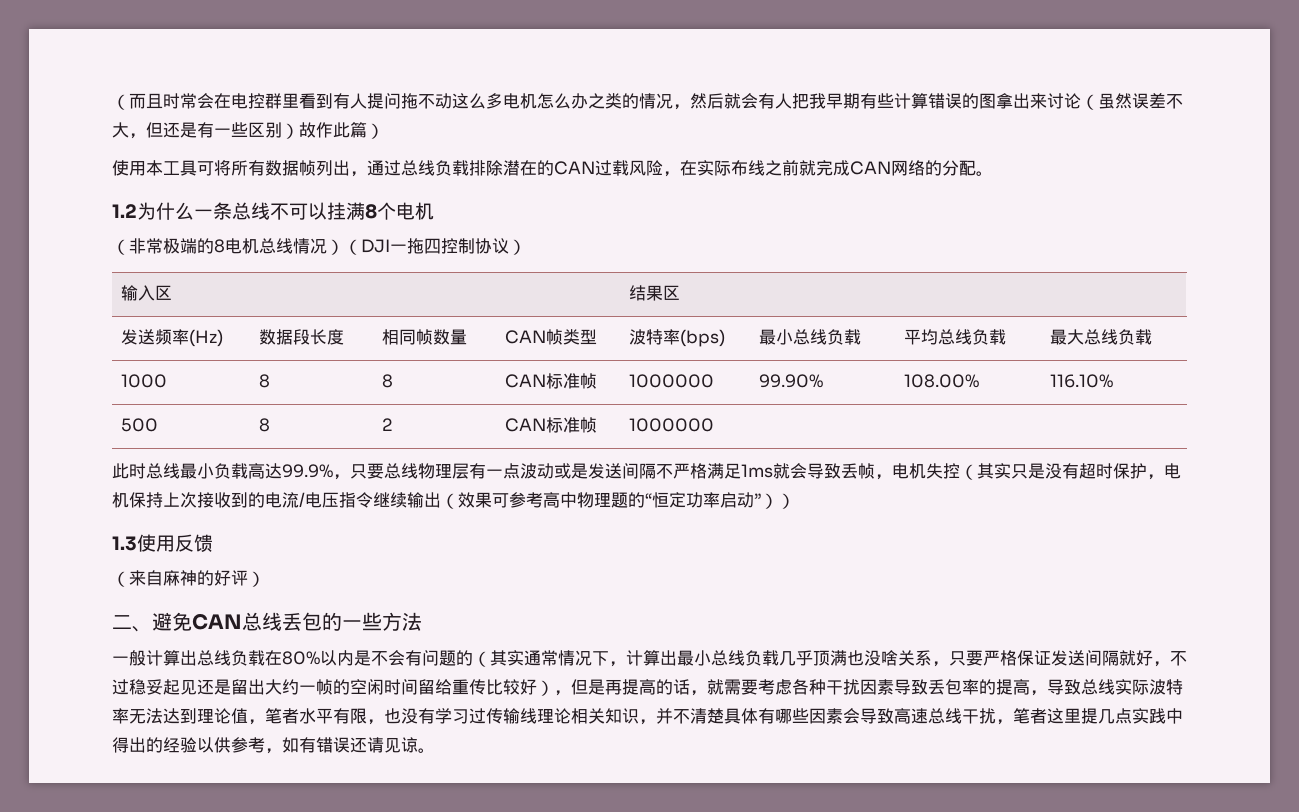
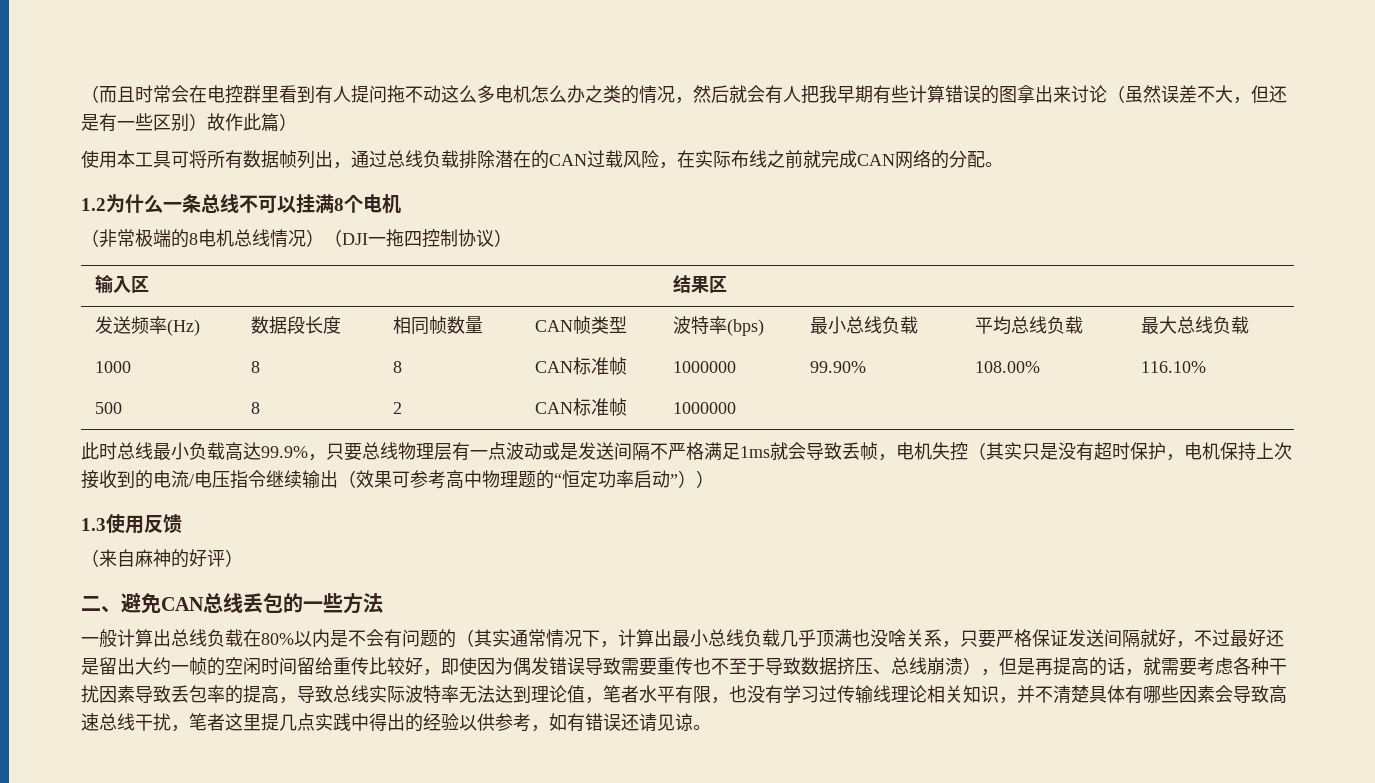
- 一般计算出总线负载在80%以内是不会有问题的（其实通常情况下，计算出最小总线负载几乎顶满也没啥关系，只要严格保证发送间隔就好，不过稳妥起见还是留出大约一帧的空闲时间留给重传比较好），但是再提高的话，就需要考虑各种干扰因素导致丢包率的提高，导致总线实际波特率无法达到理论值，笔者水平有限，也没有学习过传输线理论相关知识，并不清楚具体有哪些因素会导致高速总线干扰，笔者这里提几点实践中得出的经验以供参考，如有错误还请见谅。
+ 一般计算出总线负载在80%以内是不会有问题的（其实通常情况下，计算出最小总线负载几乎顶满也没啥关系，只要严格保证发送间隔就好，不过最好还是留出大约一帧的空闲时间留给重传比较好，即使因为偶发错误导致需要重传也不至于导致数据挤压、总线崩溃），但是再提高的话，就需要考虑各种干扰因素导致丢包率的提高，导致总线实际波特率无法达到理论值，笔者水平有限，也没有学习过传输线理论相关知识，并不清楚具体有哪些因素会导致高速总线干扰，笔者这里提几点实践中得出的经验以供参考，如有错误还请见谅。

